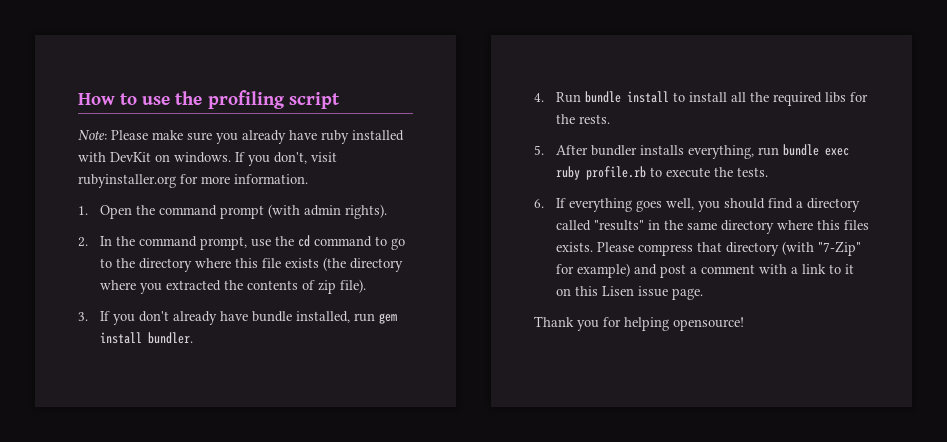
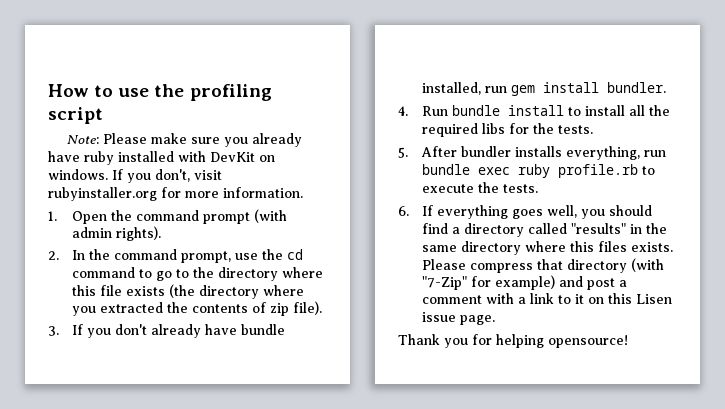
- 4. Run bundle install to install all the required libs for the rests.
+ 4. Run bundle install to install all the required libs for the tests.

